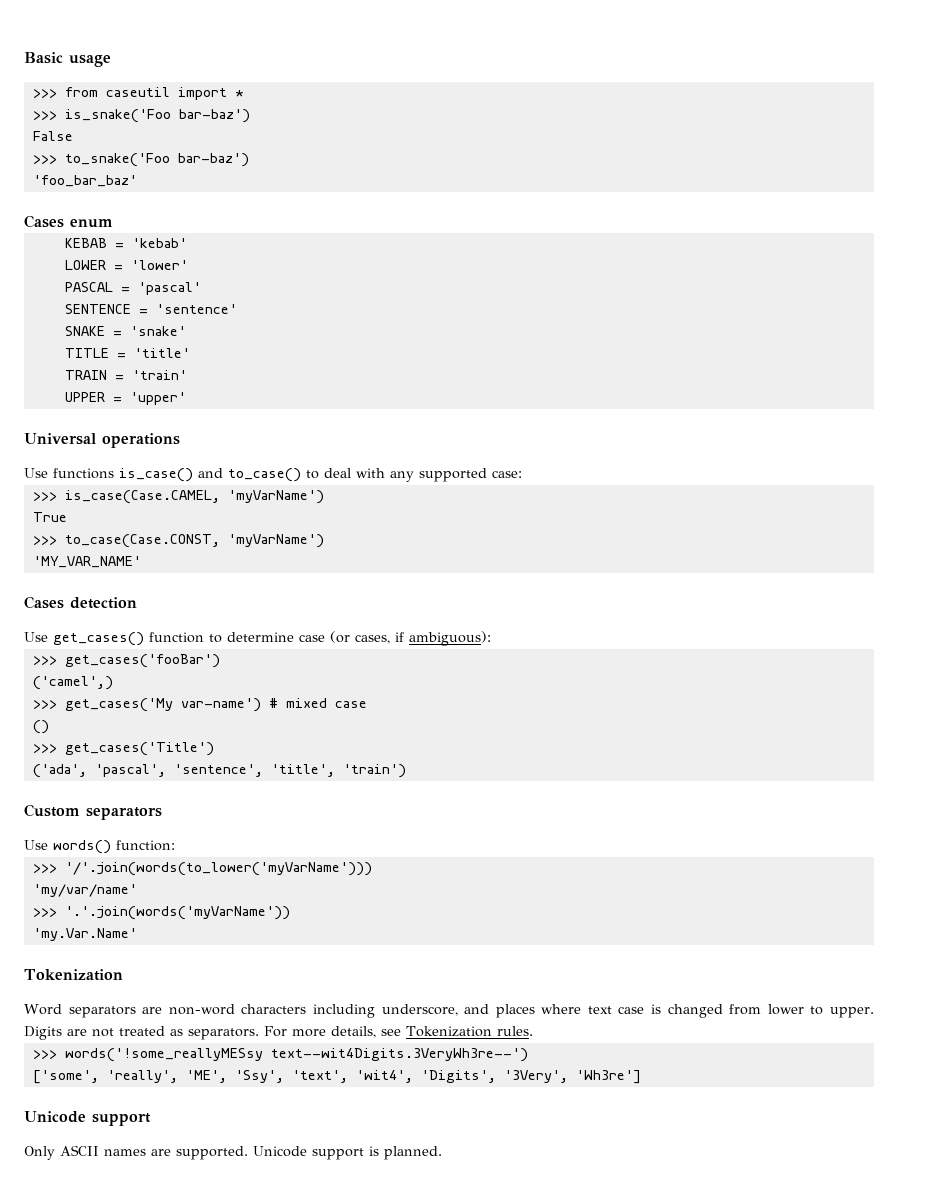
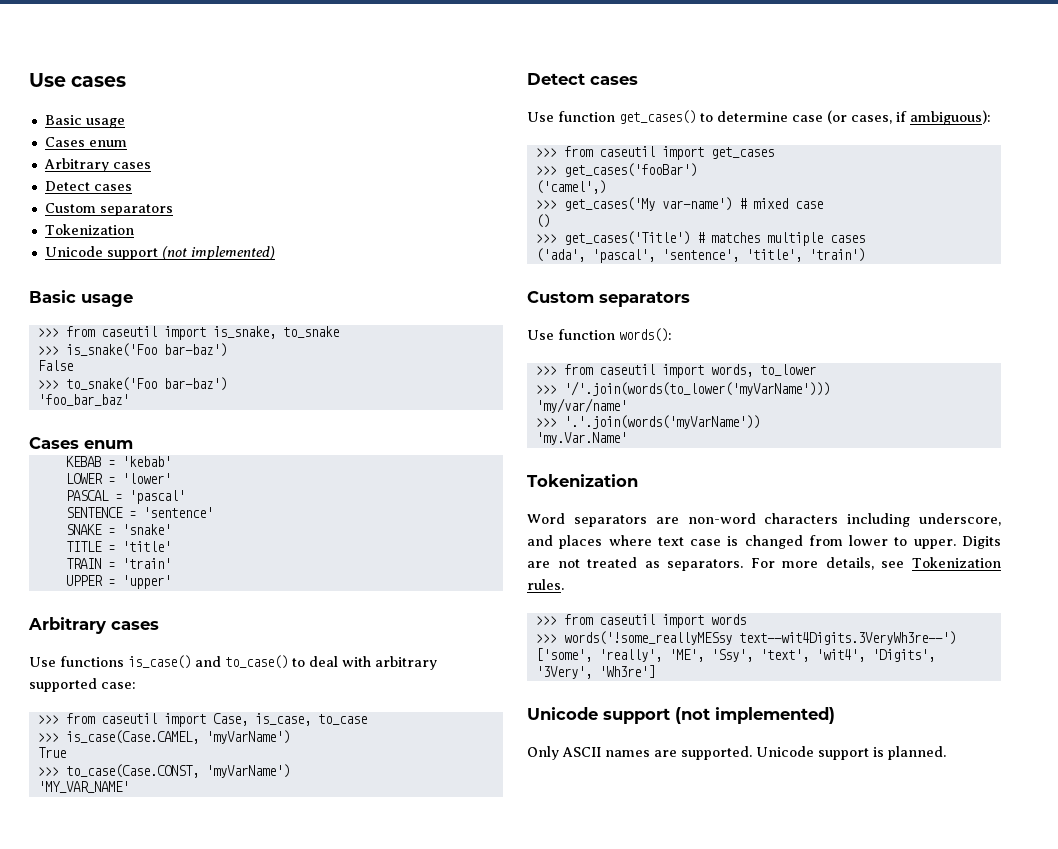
+ Use cases
+ Basic usage
+ Cases enum
+ Arbitrary cases
+ Detect cases
+ Custom separators
+ Tokenization
+ Unicode support (not implemented)
- >>> from caseutil import *
+ >>> from caseutil import is_snake, to_snake
  UPPER = 'upper'
- Universal operations
+ Arbitrary cases
- Use functions is_case() and to_case() to deal with any supported case:
+ Use functions is_case() and to_case() to deal with arbitrary supported case:
+ >>> from caseutil import Case, is_case, to_case
  'MY_VAR_NAME'
- Cases detection
- Use get_cases() function to determine case (or cases, if ambiguous):
+ Detect cases
+ Use function get_cases() to determine case (or cases, if ambiguous):
+ >>> from caseutil import get_cases
- >>> get_cases('Title')
+ >>> get_cases('Title') # matches multiple cases
- Use words() function:
+ Use function words():
+ >>> from caseutil import words, to_lower
+ >>> from caseutil import words
  ['some', 'really', 'ME', 'Ssy', 'text', 'wit4', 'Digits', '3Very', 'Wh3re']
- Unicode support
+ Unicode support (not implemented)

